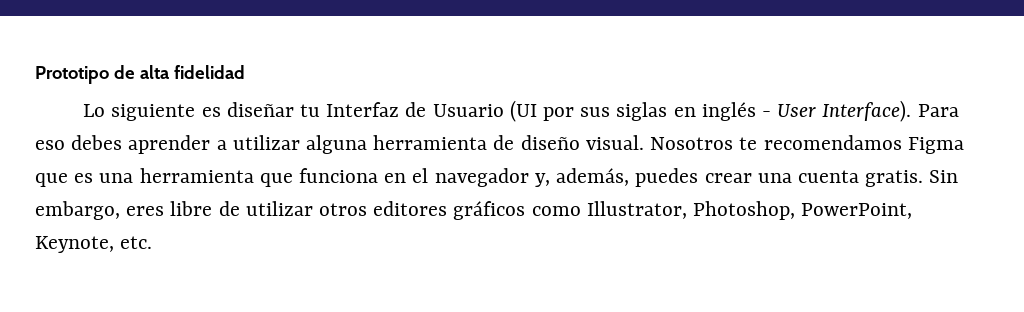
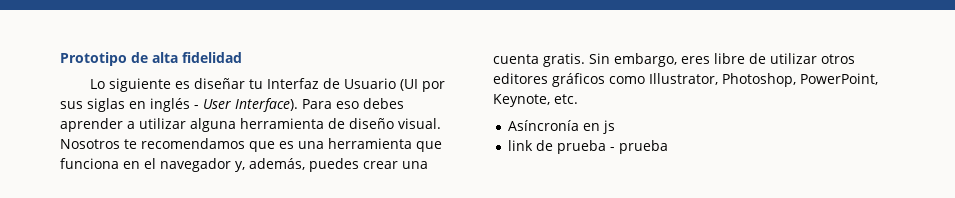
- Nosotros te recomendamos Figma que es una herramienta que funciona en el navegador y, además, puedes crear una cuenta gratis.
+ Nosotros te recomendamos que es una herramienta que funciona en el navegador y, además, puedes crear una cuenta gratis.
+ Asíncronía en js
+ link de prueba - prueba

